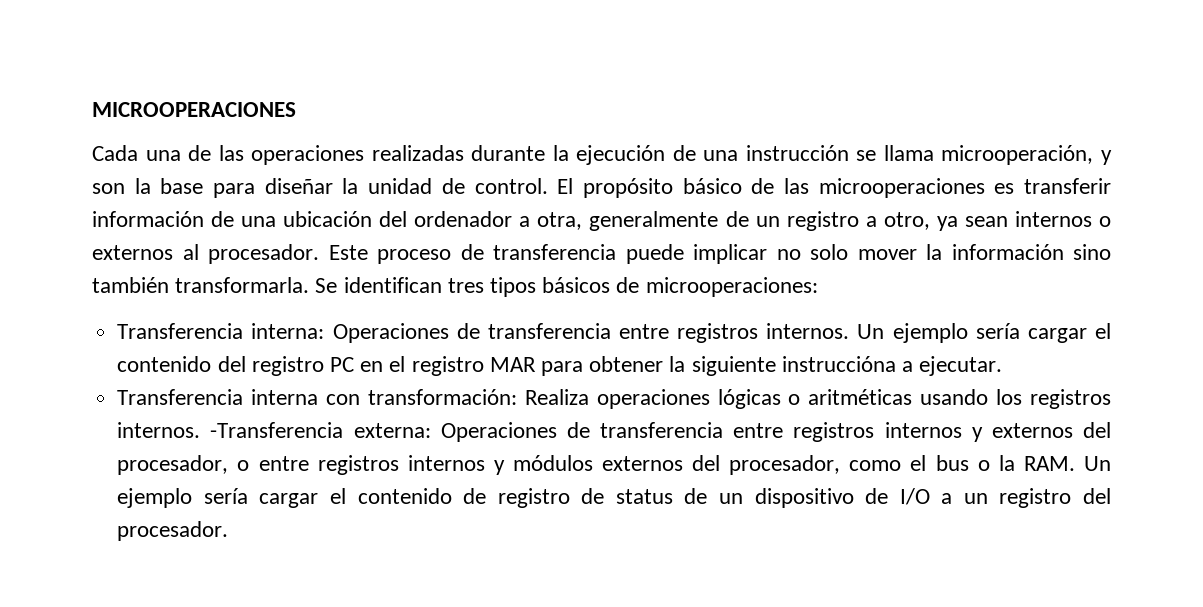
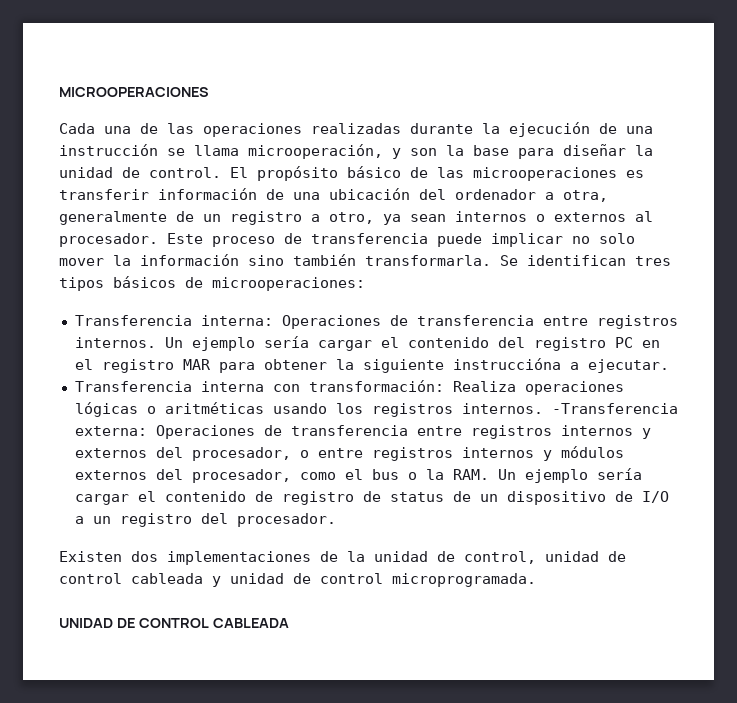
+ Existen dos implementaciones de la unidad de control, unidad de control cableada y unidad de control microprogramada.
+ UNIDAD DE CONTROL CABLEADA

